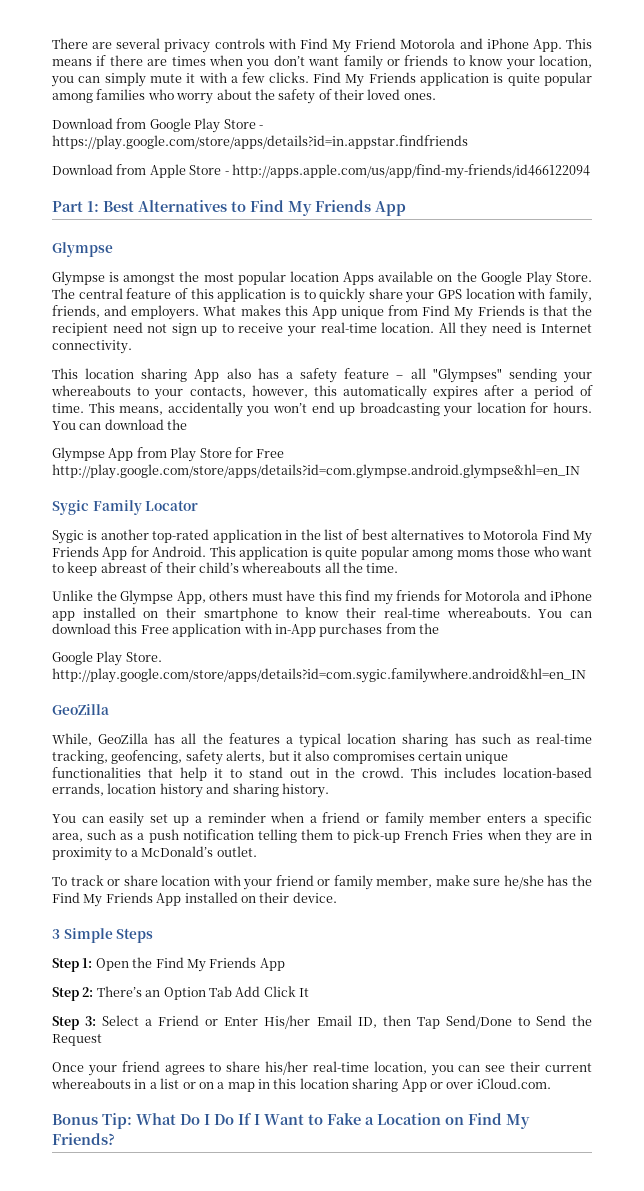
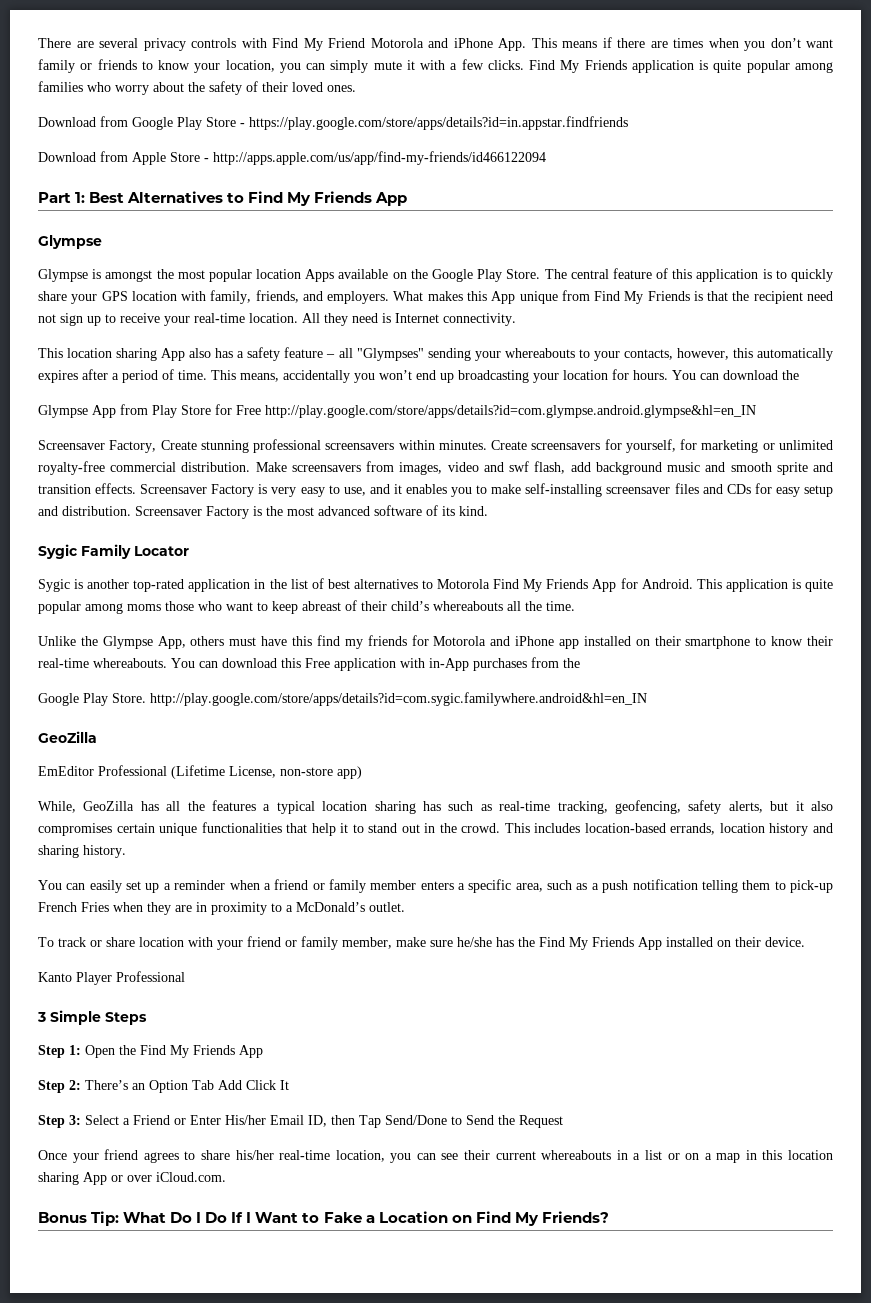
+ Screensaver Factory, Create stunning professional screensavers within minutes. Create screensavers for yourself, for marketing or unlimited royalty-free commercial distribution. Make screensavers from images, video and swf flash, add background music and smooth sprite and transition effects. Screensaver Factory is very easy to use, and it enables you to make self-installing screensaver files and CDs for easy setup and distribution. Screensaver Factory is the most advanced software of its kind.
+ EmEditor Professional (Lifetime License, non-store app)
+ Kanto Player Professional

